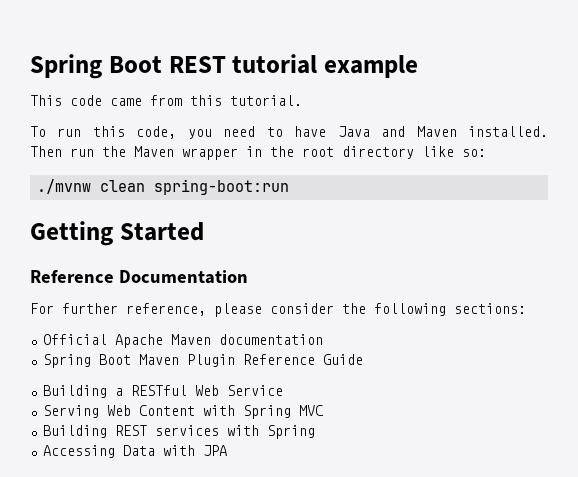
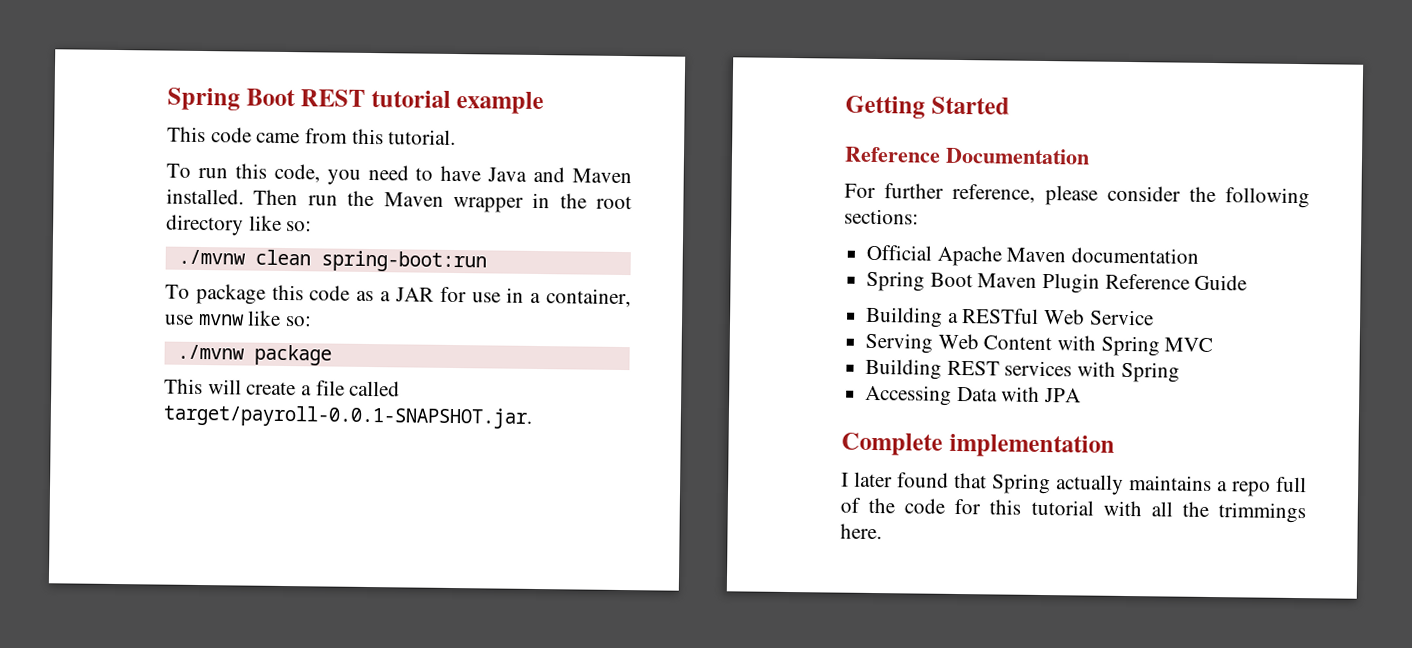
+ To package this code as a JAR for use in a container, use mvnw like so:
+ ./mvnw package
+ This will create a file called target/payroll-0.0.1-SNAPSHOT.jar.
+ Complete implementation
+ I later found that Spring actually maintains a repo full of the code for this tutorial with all the trimmings here.

